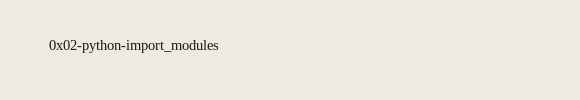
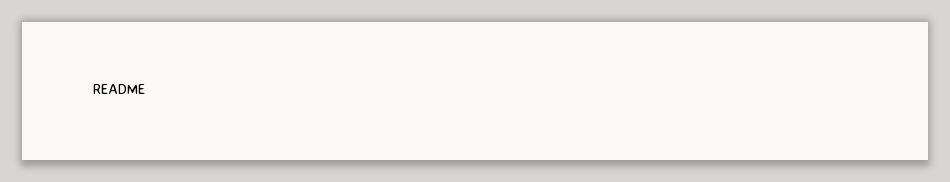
- 0x02-python-import_modules
+ README

